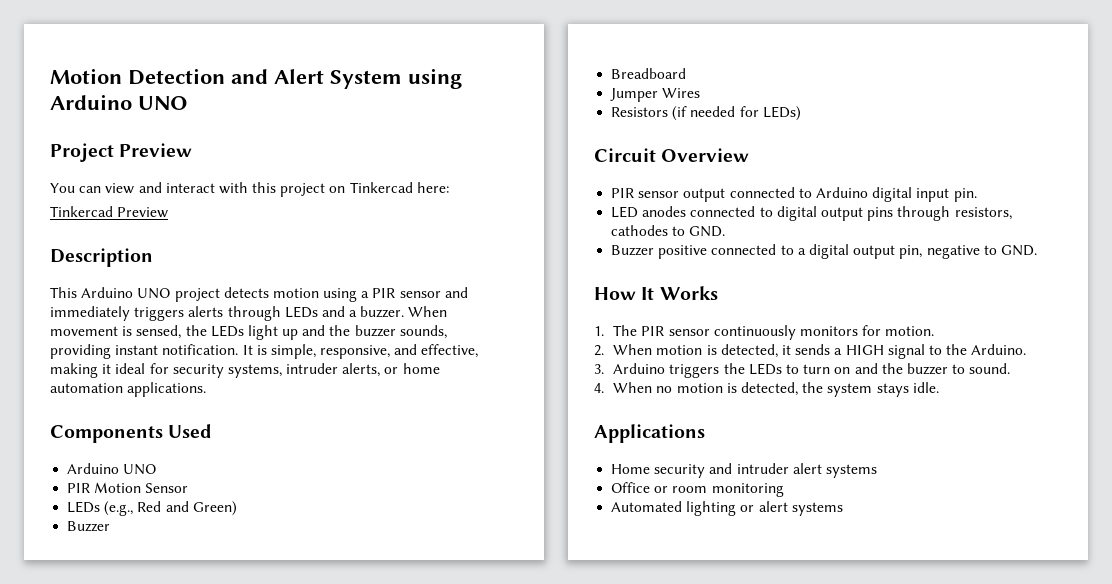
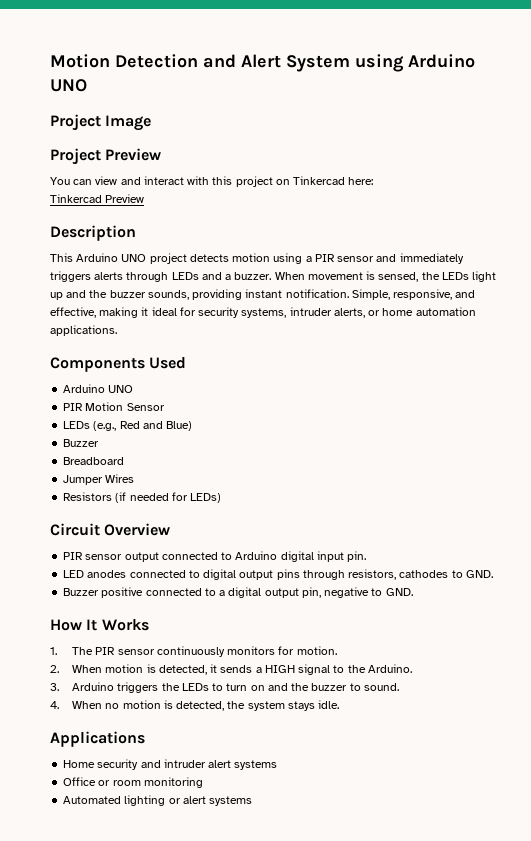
+ Project Image
- It is simple, responsive, and effective, making it ideal for security systems, intruder alerts, or home automation applications.
+ Simple, responsive, and effective, making it ideal for security systems, intruder alerts, or home automation applications.
- LEDs (e.g., Red and Green)
+ LEDs (e.g., Red and Blue)

